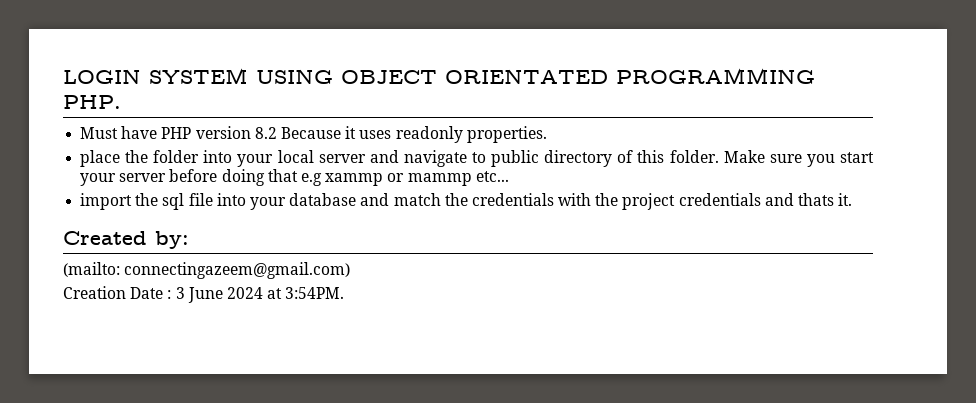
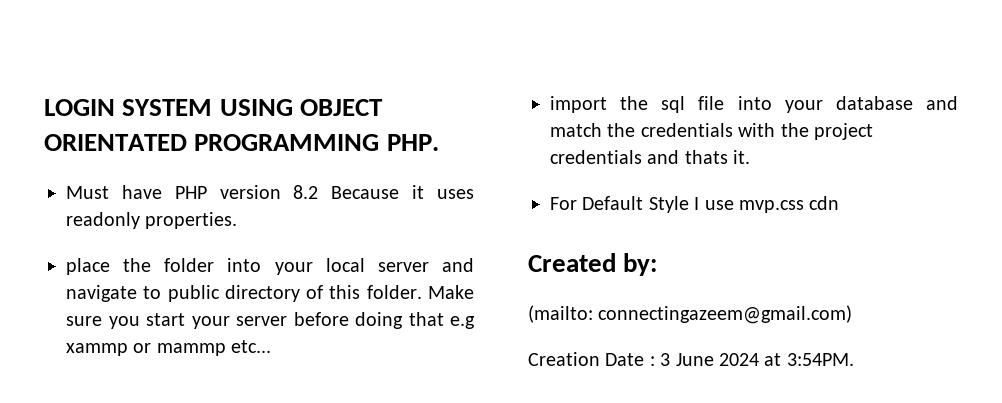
+ For Default Style I use mvp.css cdn

